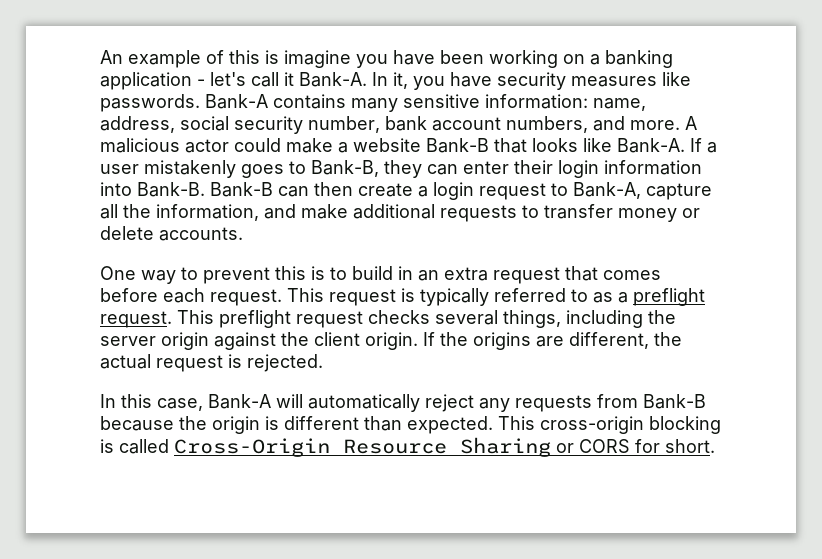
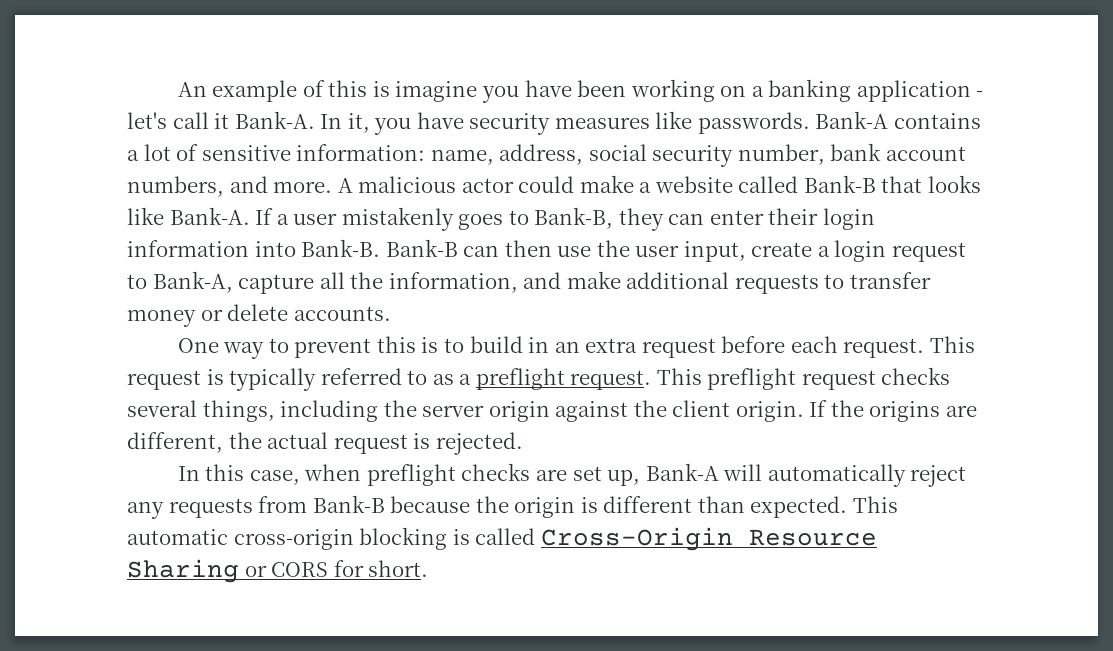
- Bank-A contains many sensitive information: name, address, social security number, bank account numbers, and more.
+ Bank-A contains a lot of sensitive information: name, address, social security number, bank account numbers, and more.
- A malicious actor could make a website Bank-B that looks like Bank-A.
+ A malicious actor could make a website called Bank-B that looks like Bank-A.
- Bank-B can then create a login request to Bank-A, capture all the information, and make additional requests to transfer money or delete accounts.
+ Bank-B can then use the user input, create a login request to Bank-A, capture all the information, and make additional requests to transfer money or delete accounts.
- One way to prevent this is to build in an extra request that comes before each request.
+ One way to prevent this is to build in an extra request before each request.
- In this case, Bank-A will automatically reject any requests from Bank-B because the origin is different than expected.
+ In this case, when preflight checks are set up, Bank-A will automatically reject any requests from Bank-B because the origin is different than expected.
- This cross-origin blocking is called Cross-Origin Resource Sharing or CORS for short.
+ This automatic cross-origin blocking is called Cross-Origin Resource Sharing or CORS for short.

